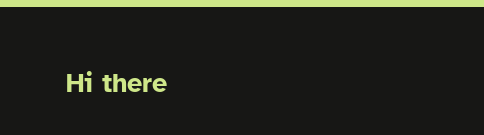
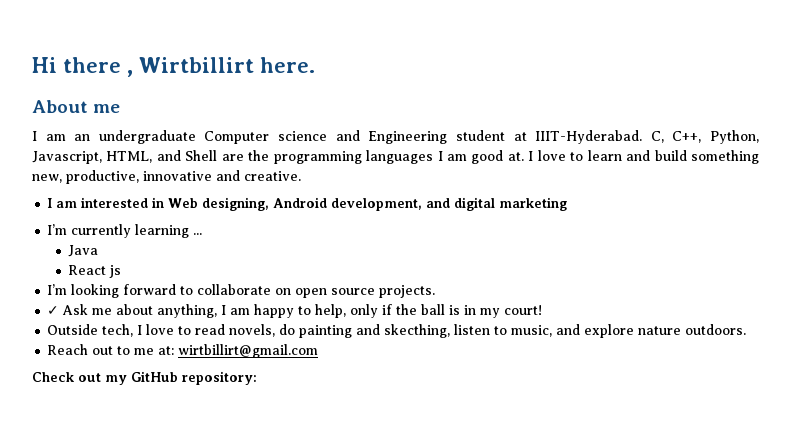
- Hi there
+ Hi there , Wirtbillirt here.
+ About me
+ I am an undergraduate Computer science and Engineering student at IIIT-Hyderabad. C, C++, Python, Javascript, HTML, and Shell are the programming languages I am good at. I love to learn and build something new, productive, innovative and creative.
+ I am interested in Web designing, Android development, and digital marketing
+ I’m currently learning ...
+ Java
+ React js
+ I’m looking forward to collaborate on open source projects.
+ ✓ Ask me about anything, I am happy to help, only if the ball is in my court!
+ Outside tech, I love to read novels, do painting and skecthing, listen to music, and explore nature outdoors.
+ Reach out to me at: wirtbillirt@gmail.com
+ Check out my GitHub repository:

